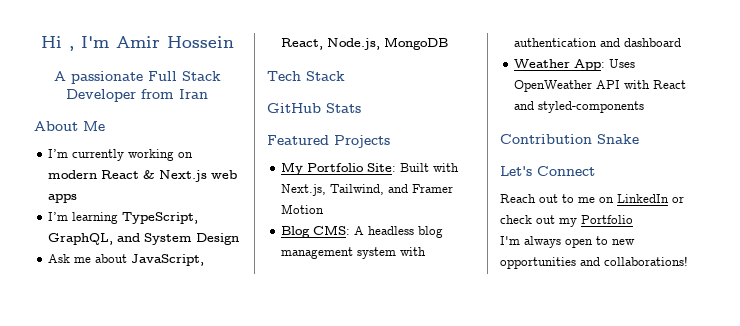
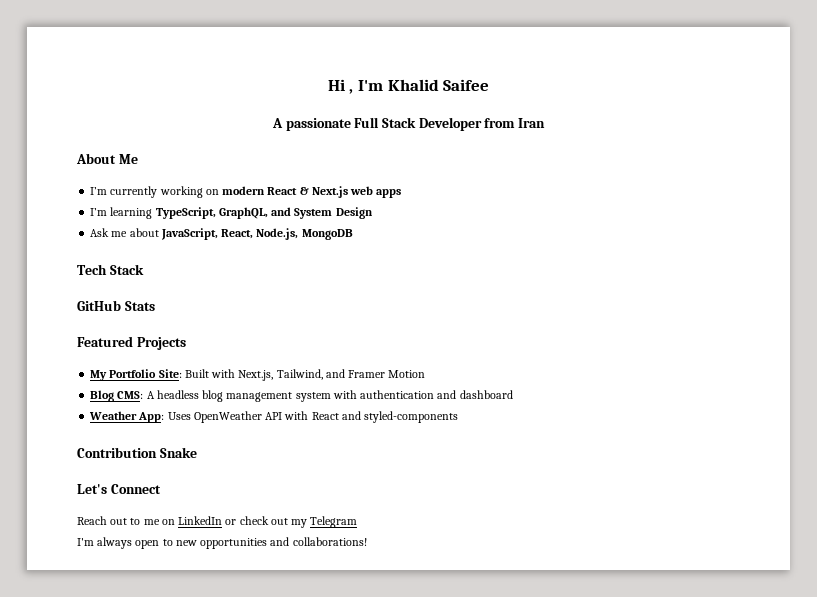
- Hi , I'm Amir Hossein
+ Hi , I'm Khalid Saifee
- Reach out to me on LinkedIn or check out my Portfolio
+ Reach out to me on LinkedIn or check out my Telegram

